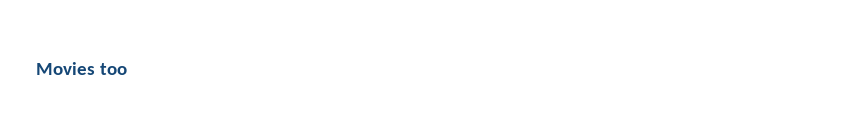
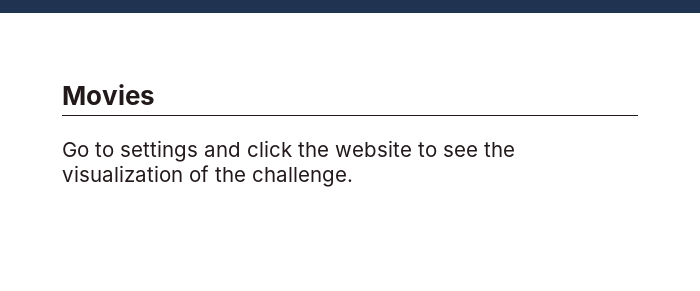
- Movies too
+ Movies
+ Go to settings and click the website to see the visualization of the challenge.

